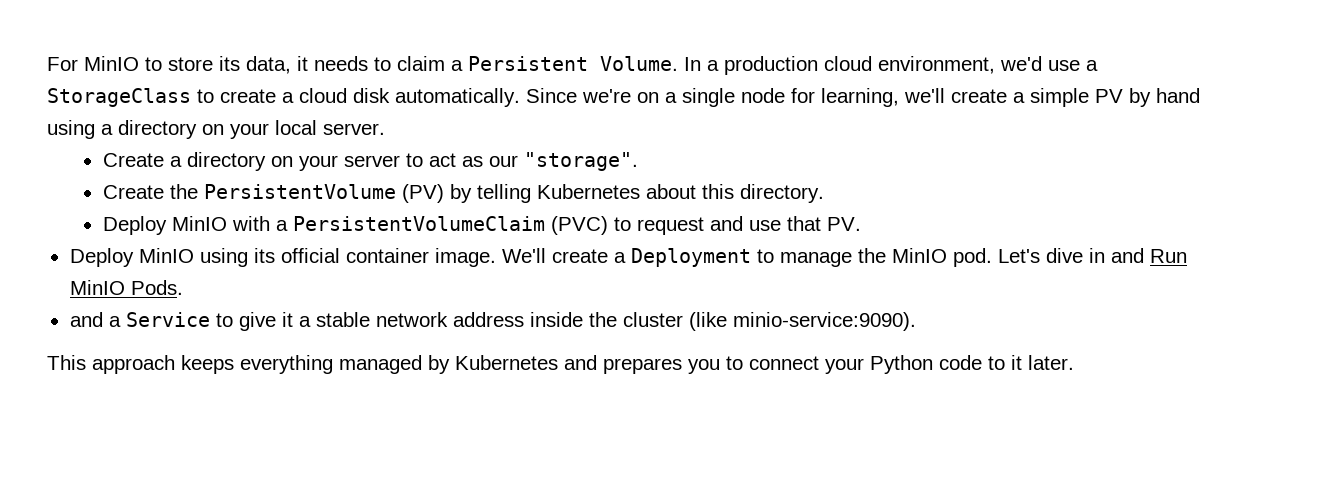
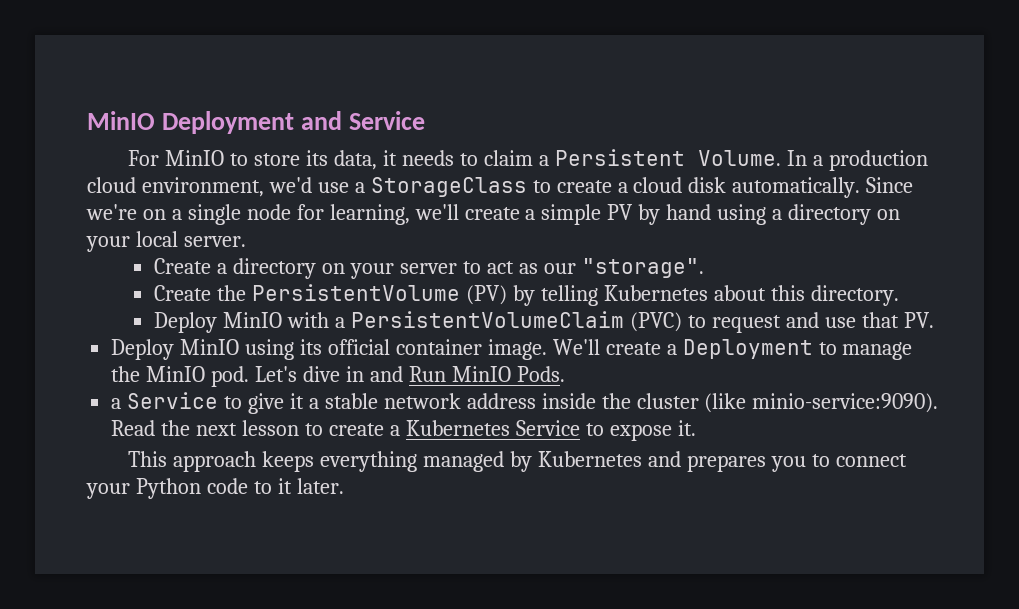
+ MinIO Deployment and Service
- and a Service to give it a stable network address inside the cluster (like minio-service:9090).
+ a Service to give it a stable network address inside the cluster (like minio-service:9090). Read the next lesson to create a Kubernetes Service to expose it.

